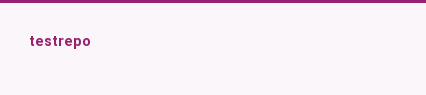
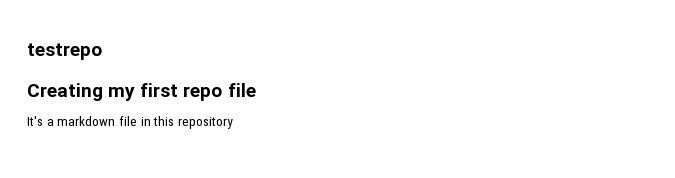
+ Creating my first repo file
+ It's a markdown file in this repository

